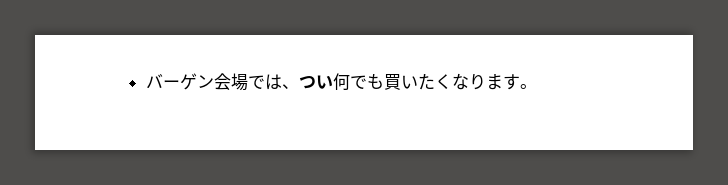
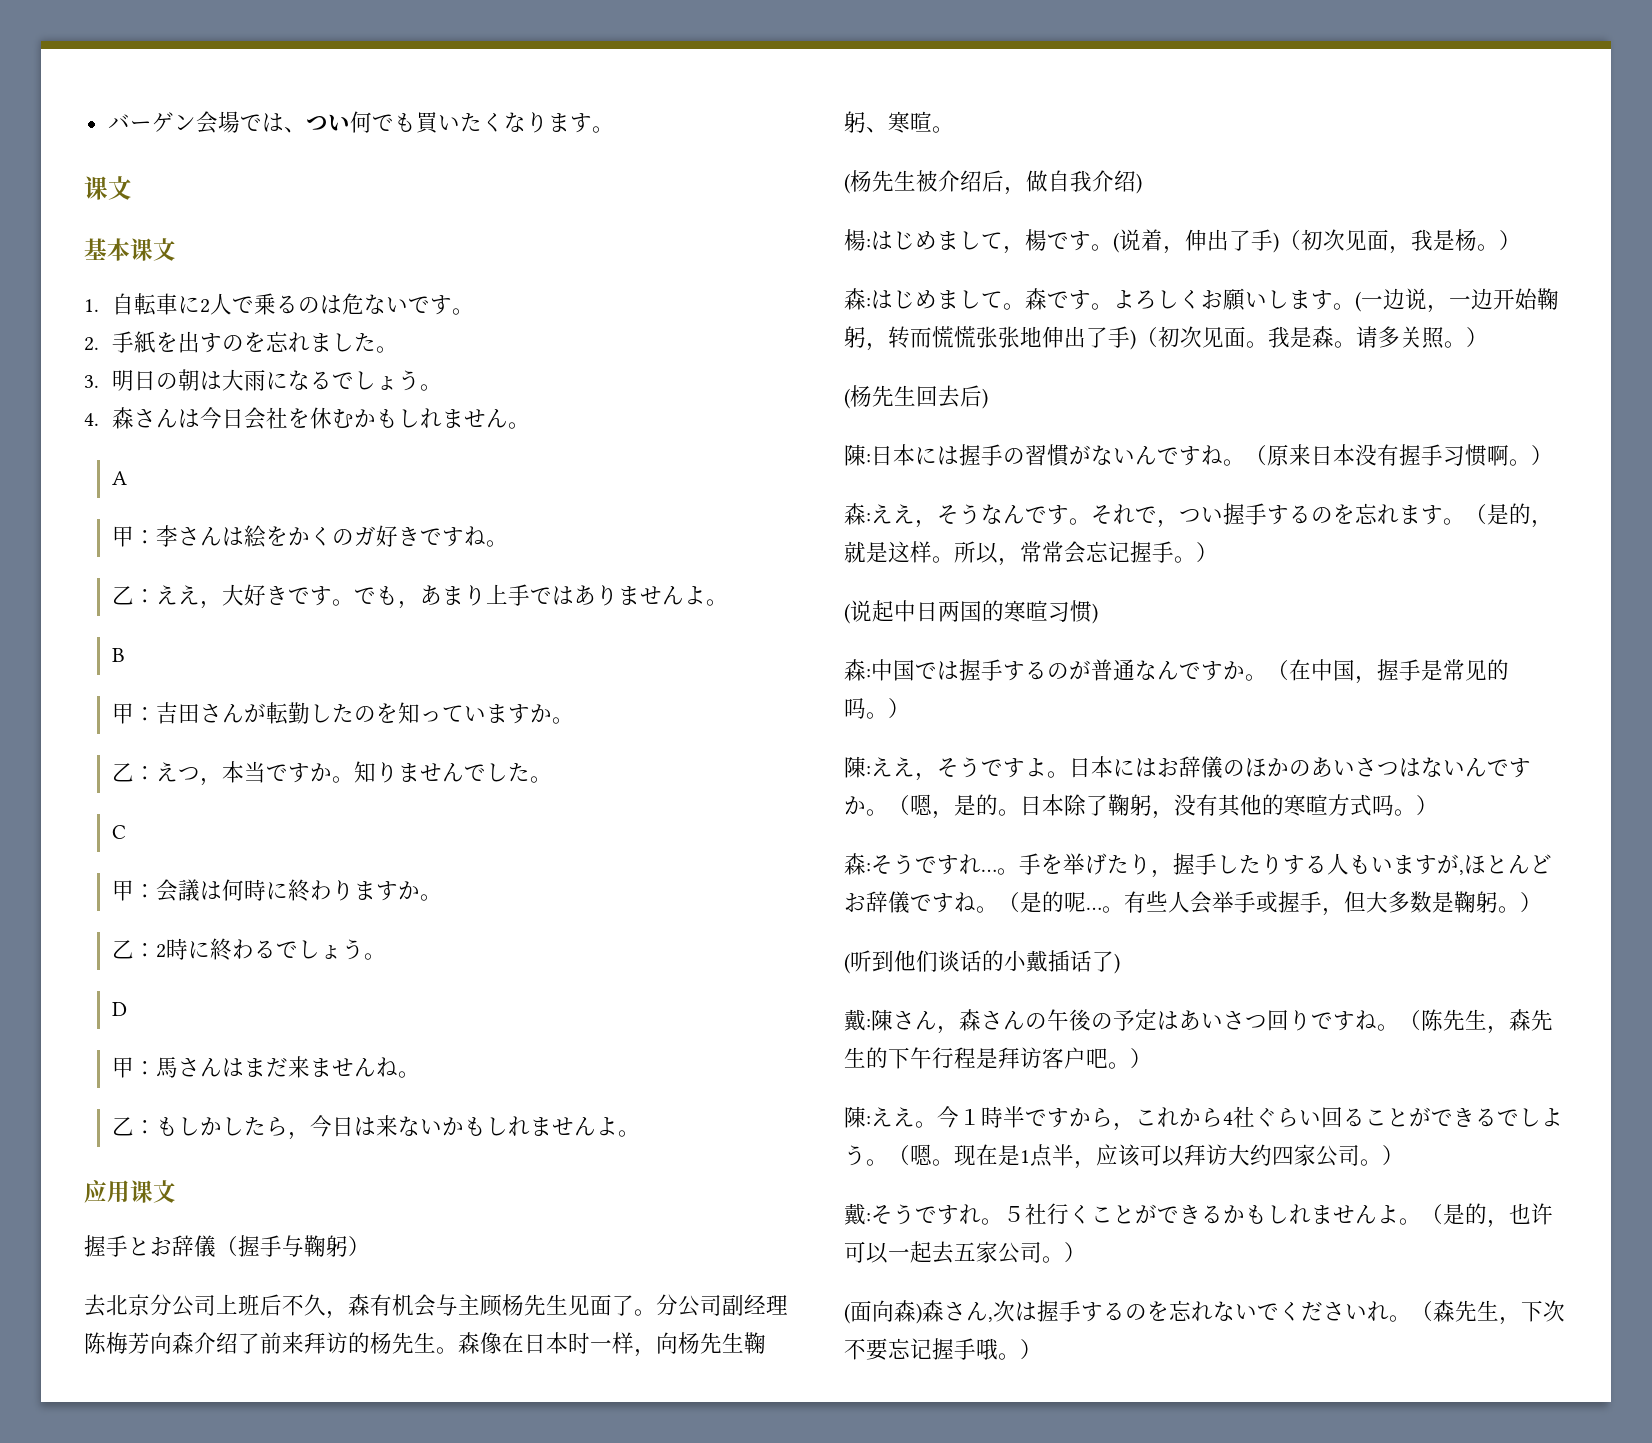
  バーゲン会場では、つい何でも買いたくなります。
+ 课文
+ 基本课文
+ 1.自転車に2人で乗るのは危ないです。
+ 2.手紙を出すのを忘れました。
+ 3.明日の朝は大雨になるでしょう。
+ 4.森さんは今日会社を休むかもしれません。
+ A
+ 甲：李さんは絵をかくのガ好きですね。
+ 乙：ええ，大好きです。でも，あまり上手ではありませんよ。
+ B
+ 甲：吉田さんが転勤したのを知っていますか。
+ 乙：えつ，本当ですか。知りませんでした。
+ C
+ 甲：会議は何時に終わりますか。
+ 乙：2時に終わるでしょう。
+ D
+ 甲：馬さんはまだ来ませんね。
+ 乙：もしかしたら，今日は来ないかもしれませんよ。
+ 应用课文
+ 握手とお辞儀（握手与鞠躬）
+ 去北京分公司上班后不久，森有机会与主顾杨先生见面了。分公司副经理陈梅芳向森介绍了前来拜访的杨先生。森像在日本时一样，向杨先生鞠躬、寒暄。
+ (杨先生被介绍后，做自我介绍)
+ 楊:はじめまして，楊です。(说着，伸出了手)（初次见面，我是杨。）
+ 森:はじめまして。森です。よろしくお願いします。(一边说，一边开始鞠躬，转而慌慌张张地伸出了手)（初次见面。我是森。请多关照。）
+ (杨先生回去后)
+ 陳:日本には握手の習慣がないんですね。（原来日本没有握手习惯啊。）
+ 森:ええ，そうなんです。それで，つい握手するのを忘れます。（是的，就是这样。所以，常常会忘记握手。）
+ (说起中日两国的寒暄习惯)
+ 森:中国では握手するのが普通なんですか。（在中国，握手是常见的吗。）
+ 陳:ええ，そうですよ。日本にはお辞儀のほかのあいさつはないんですか。（嗯，是的。日本除了鞠躬，没有其他的寒暄方式吗。）
+ 森:そうですれ…。手を举げたり，握手したりする人もいますが,ほとんどお辞儀ですね。（是的呢…。有些人会举手或握手，但大多数是鞠躬。）
+ (听到他们谈话的小戴插话了)
+ 戴:陳さん，森さんの午後の予定はあいさつ回りですね。（陈先生，森先生的下午行程是拜访客户吧。）
+ 陳:ええ。今１時半ですから，これから4社ぐらい回ることができるでしよう。（嗯。现在是1点半，应该可以拜访大约四家公司。）
+ 戴:そうですれ。５社行くことができるかもしれませんよ。（是的，也许可以一起去五家公司。）
+ (面向森)森さん,次は握手するのを忘れないでくださいれ。（森先生，下次不要忘记握手哦。）

